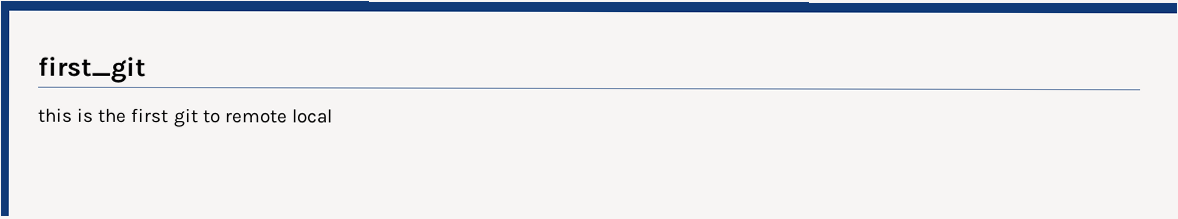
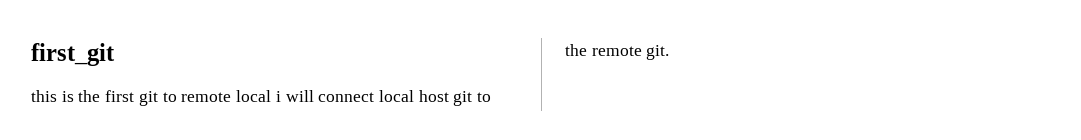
- this is the first git to remote local
+ this is the first git to remote local i will connect local host git to the remote git.

